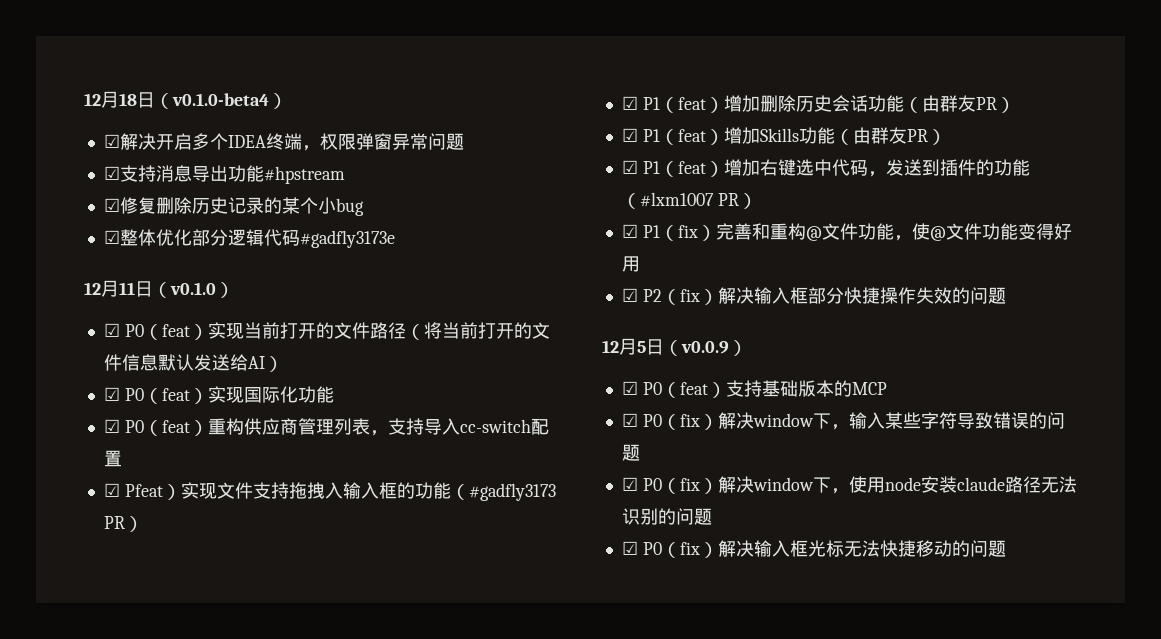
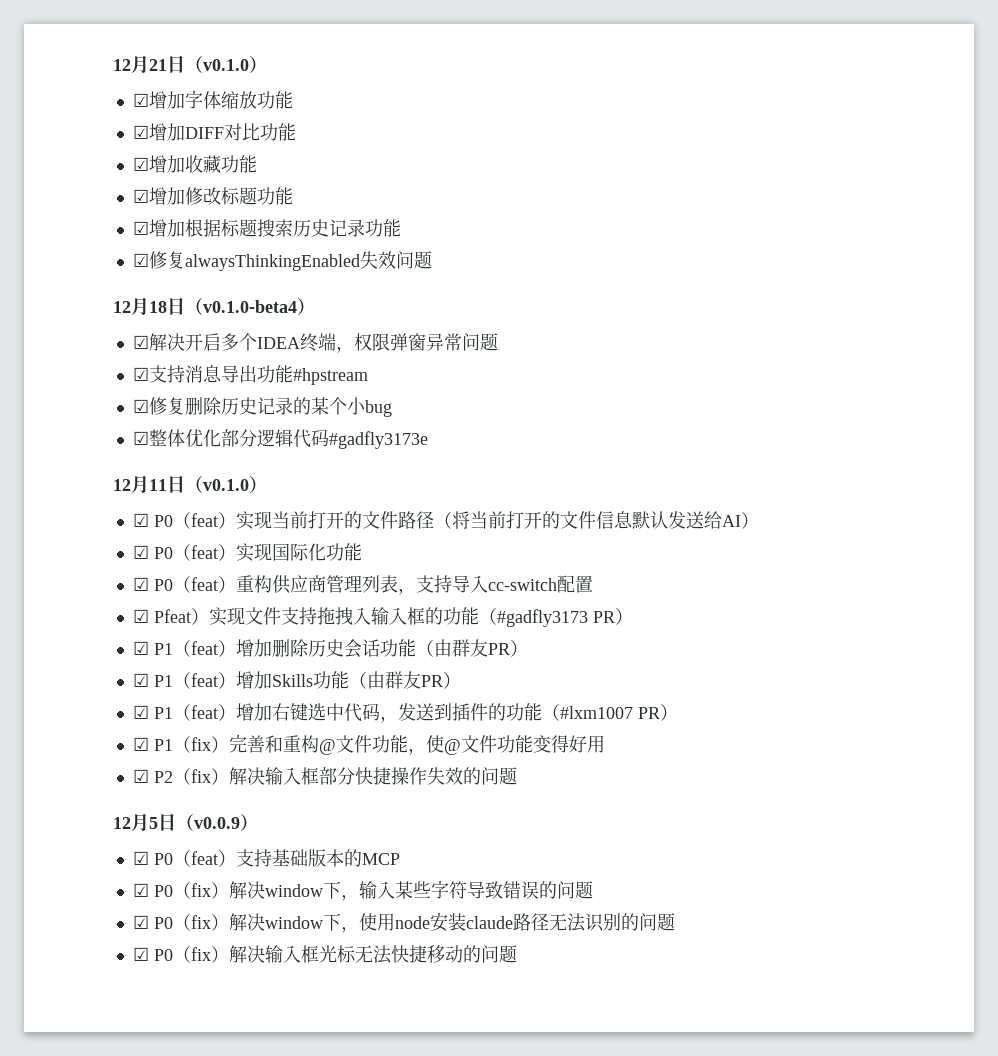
+ 12月21日（v0.1.0）
+ ☑增加字体缩放功能
+ ☑增加DIFF对比功能
+ ☑增加收藏功能
+ ☑增加修改标题功能
+ ☑增加根据标题搜索历史记录功能
+ ☑修复alwaysThinkingEnabled失效问题

